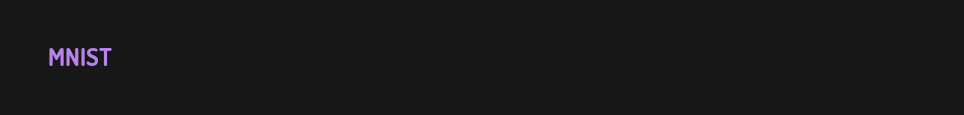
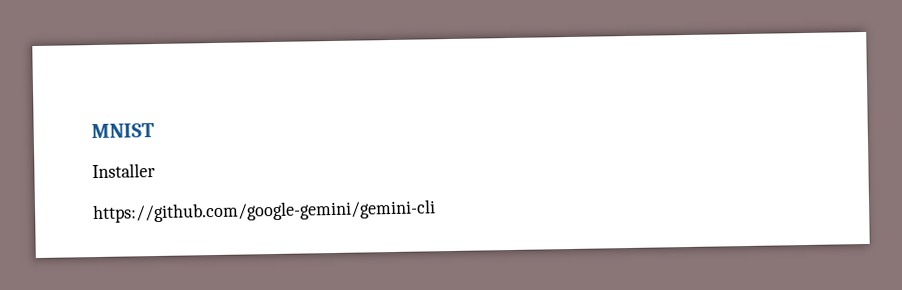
+ Installer
+ https://github.com/google-gemini/gemini-cli

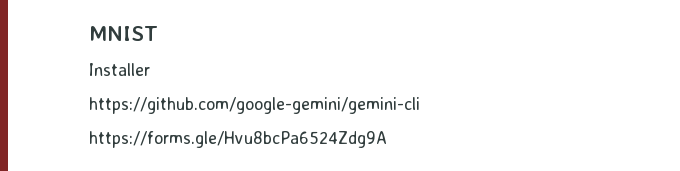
+ https://forms.gle/Hvu8bcPa6524Zdg9A

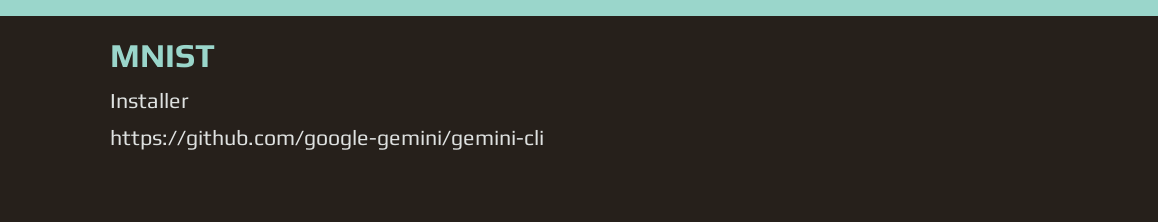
- https://forms.gle/Hvu8bcPa6524Zdg9A

